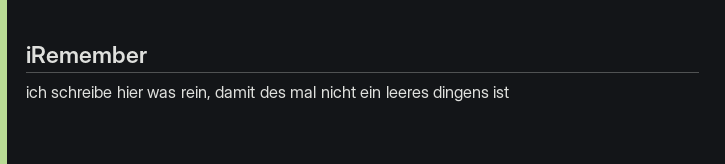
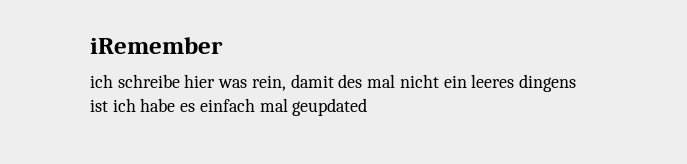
- ich schreibe hier was rein, damit des mal nicht ein leeres dingens ist
+ ich schreibe hier was rein, damit des mal nicht ein leeres dingens ist ich habe es einfach mal geupdated

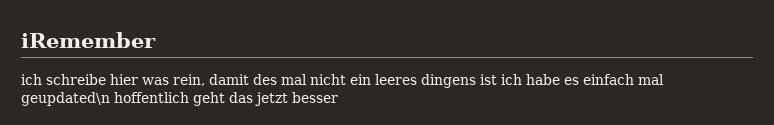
- ich schreibe hier was rein, damit des mal nicht ein leeres dingens ist ich habe es einfach mal geupdated
+ ich schreibe hier was rein, damit des mal nicht ein leeres dingens ist ich habe es einfach mal geupdated\n hoffentlich geht das jetzt besser

